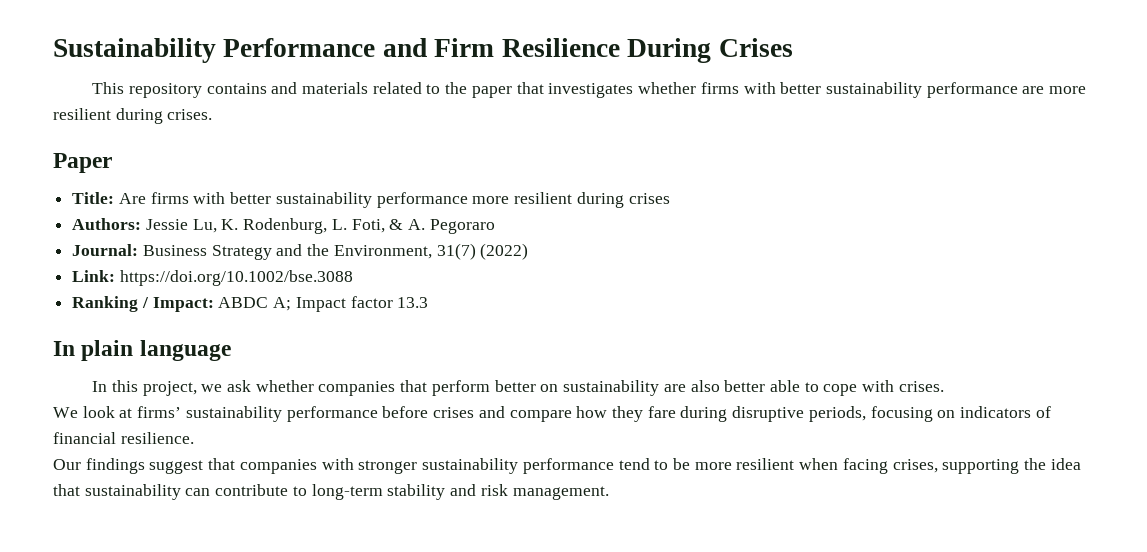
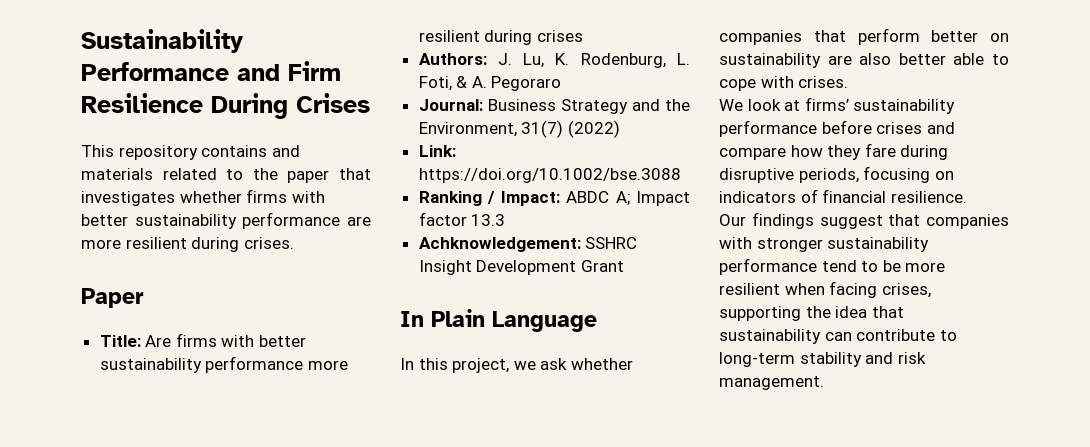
- Authors: Jessie Lu, K. Rodenburg, L. Foti, & A. Pegoraro
+ Authors: J. Lu, K. Rodenburg, L. Foti, & A. Pegoraro
- In plain language
+ Achknowledgement: SSHRC Insight Development Grant
+ In Plain Language

